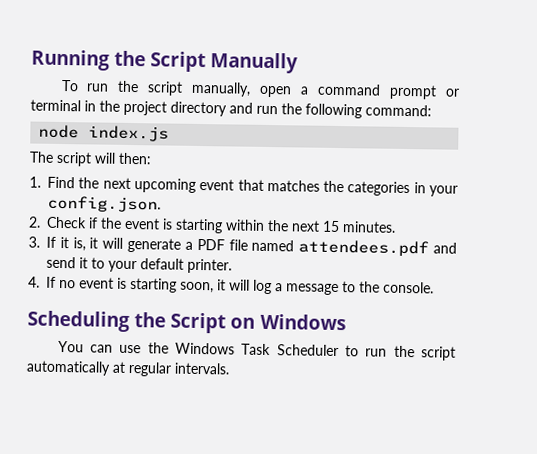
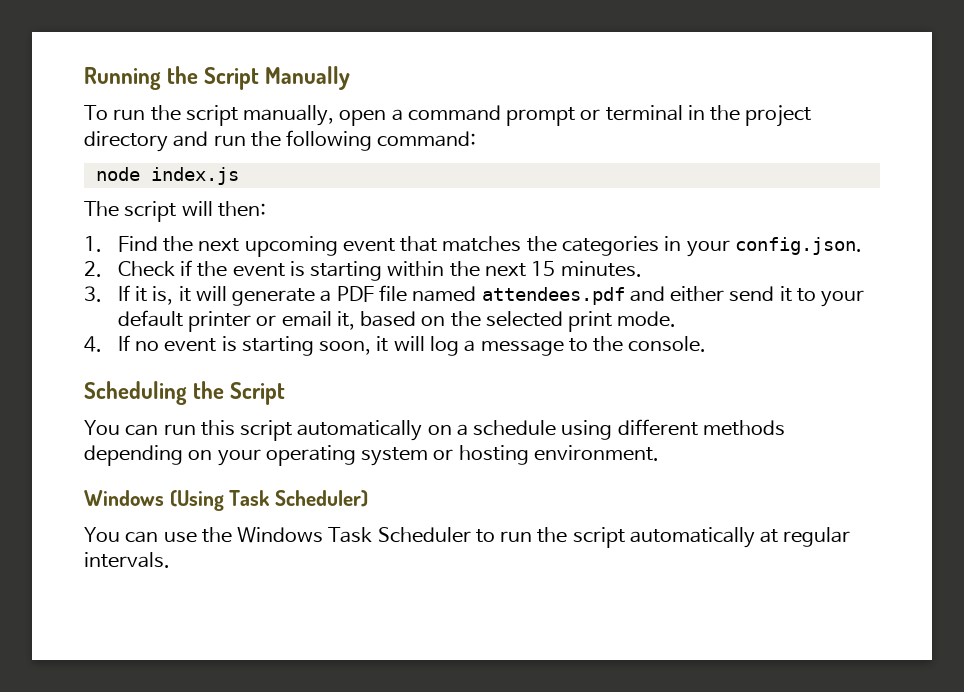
- 3. If it is, it will generate a PDF file named attendees.pdf and send it to your default printer.
+ 3. If it is, it will generate a PDF file named attendees.pdf and either send it to your default printer or email it, based on the selected print mode.
- Scheduling the Script on Windows
+ Scheduling the Script
+ You can run this script automatically on a schedule using different methods depending on your operating system or hosting environment.
+ Windows (Using Task Scheduler)

